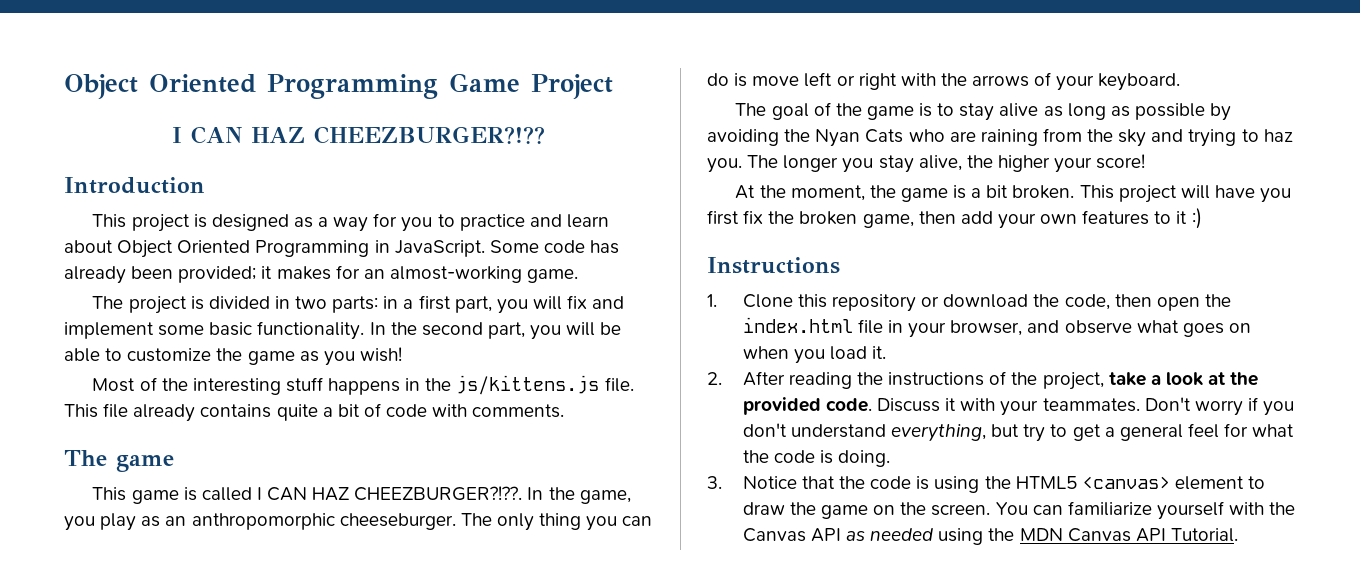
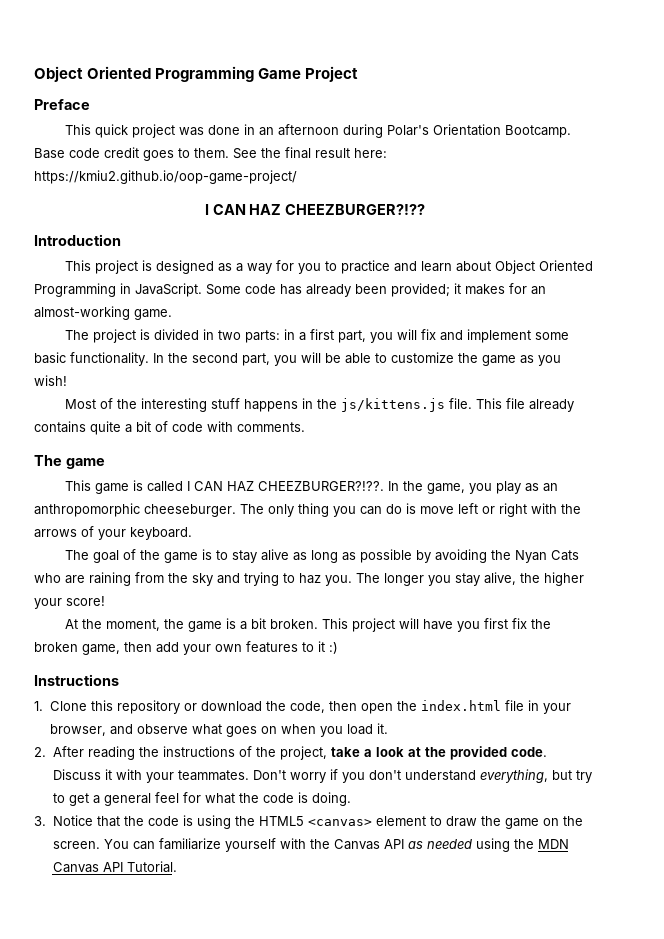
+ Preface
+ This quick project was done in an afternoon during Polar's Orientation Bootcamp. Base code credit goes to them. See the final result here: https://kmiu2.github.io/oop-game-project/

